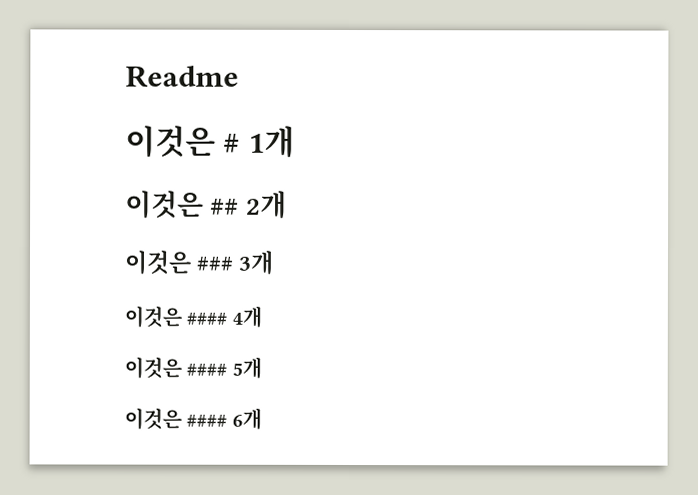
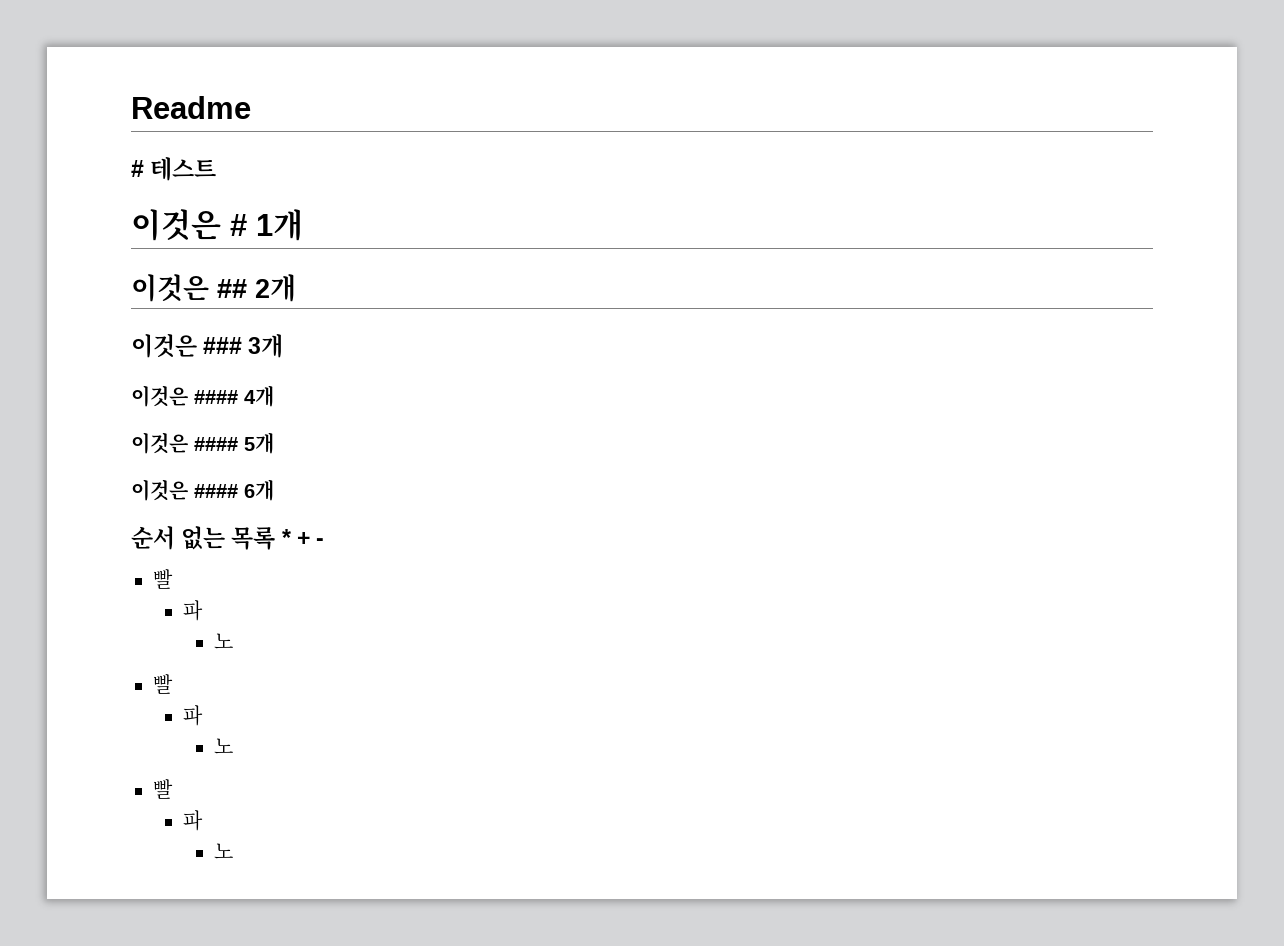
+ # 테스트
+ 순서 없는 목록 * + -
+ 빨
+ 파
+ 노
+ 빨
+ 파
+ 노
+ 빨
+ 파
+ 노

